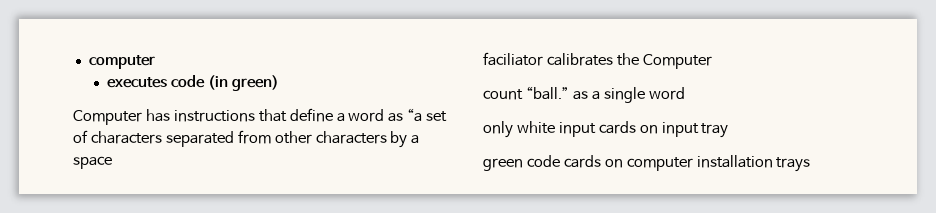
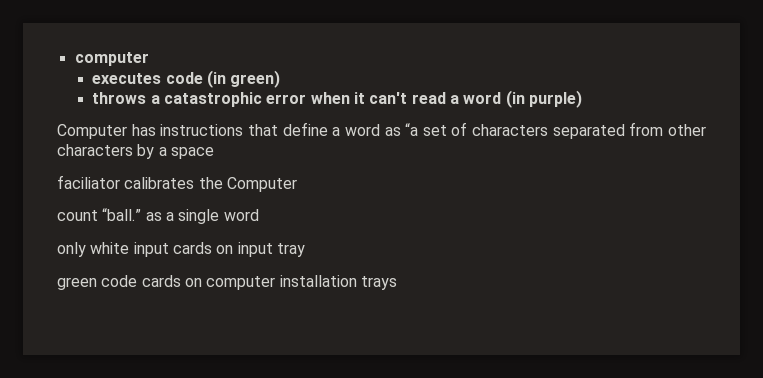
+ throws a catastrophic error when it can't read a word (in purple)

